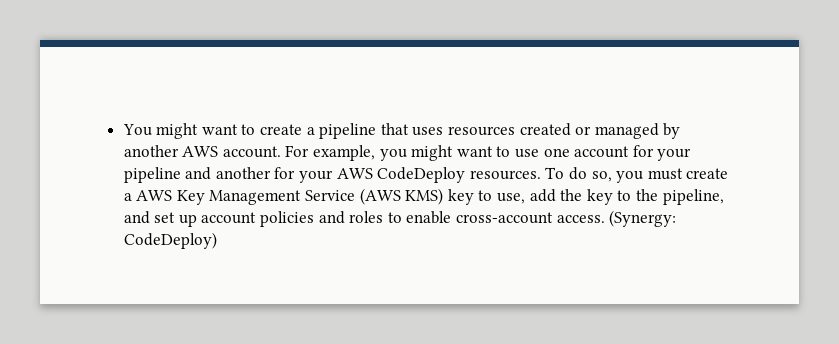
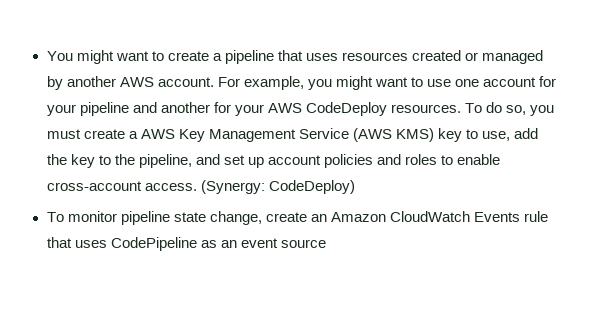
+ To monitor pipeline state change, create an Amazon CloudWatch Events rule that uses CodePipeline as an event source

